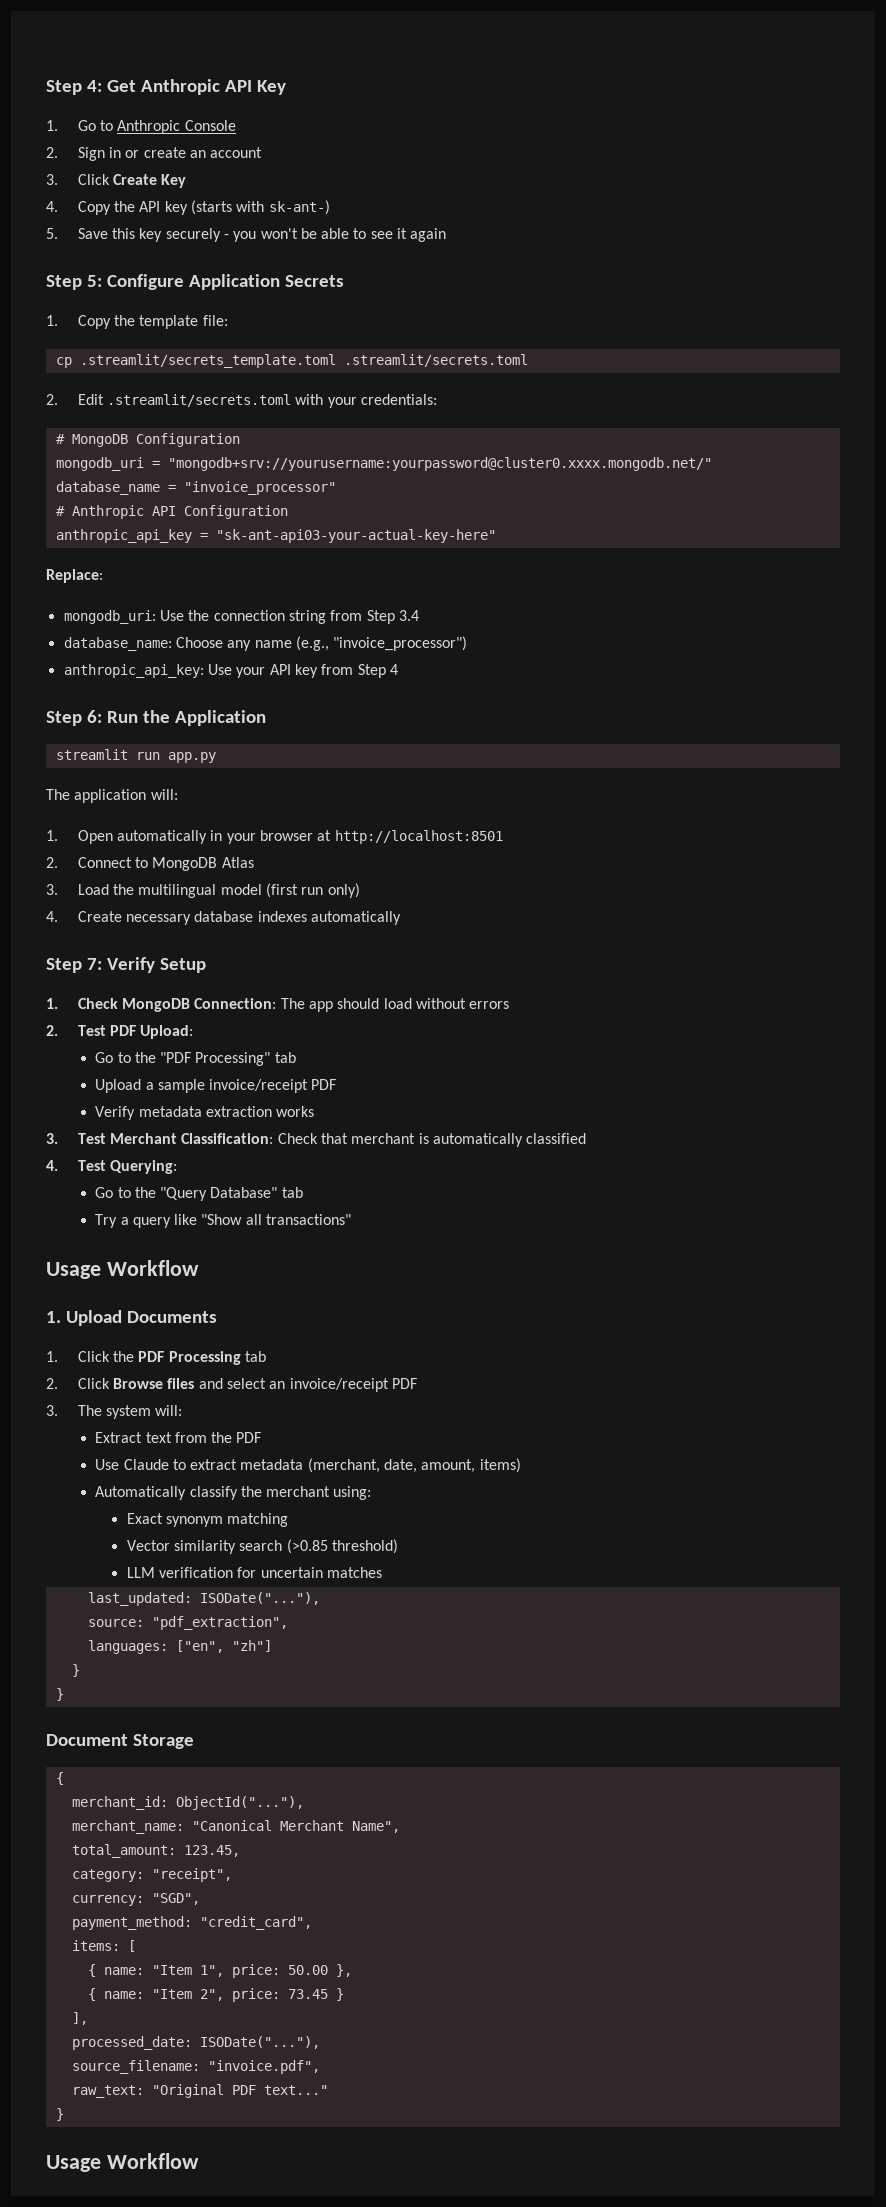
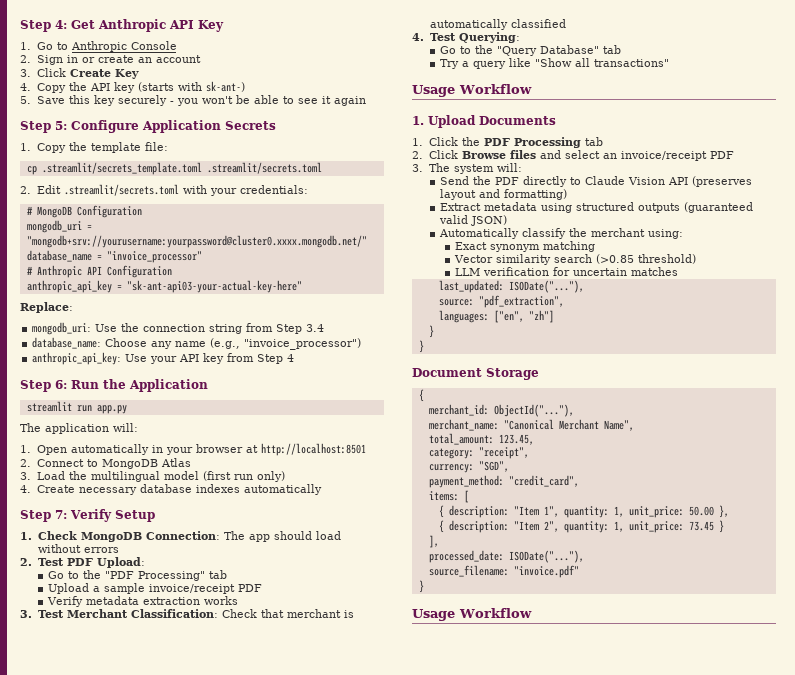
- Extract text from the PDF
- Use Claude to extract metadata (merchant, date, amount, items)
+ Send the PDF directly to Claude Vision API (preserves layout and formatting)
+ Extract metadata using structured outputs (guaranteed valid JSON)
- { name: "Item 1", price: 50.00 },
+ { description: "Item 1", quantity: 1, unit_price: 50.00 },
- { name: "Item 2", price: 73.45 }
+ { description: "Item 2", quantity: 1, unit_price: 73.45 }
- source_filename: "invoice.pdf",
- raw_text: "Original PDF text..."
+ source_filename: "invoice.pdf"

